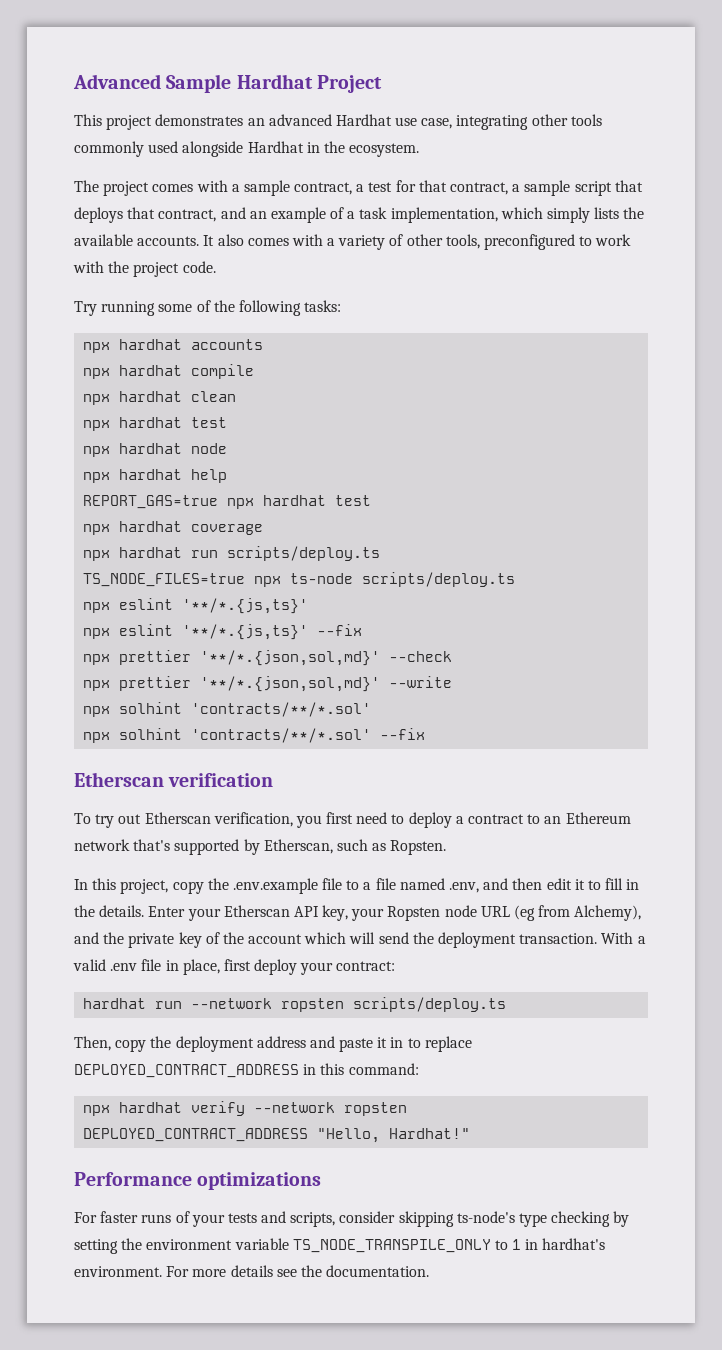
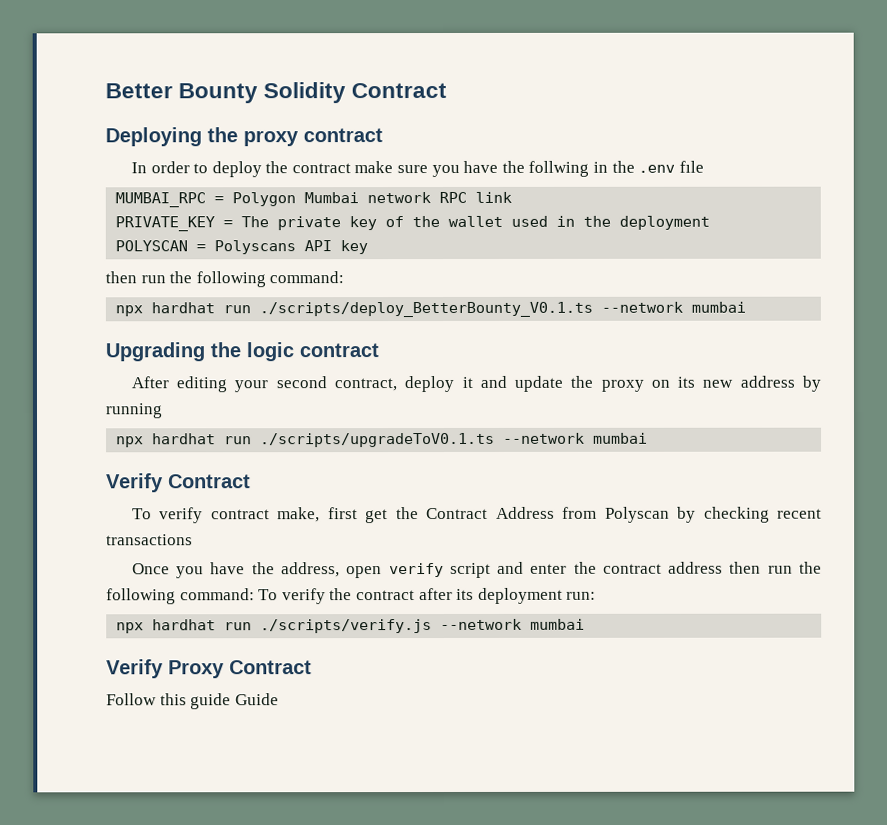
- Advanced Sample Hardhat Project
- This project demonstrates an advanced Hardhat use case, integrating other tools commonly used alongside Hardhat in the ecosystem.
- The project comes with a sample contract, a test for that contract, a sample script that deploys that contract, and an example of a task implementation, which simply lists the available accounts. It also comes with a variety of other tools, preconfigured to work with the project code.
- Try running some of the following tasks:
- npx hardhat accounts
- npx hardhat compile
- npx hardhat clean
- npx hardhat test
- npx hardhat node
- npx hardhat help
- REPORT_GAS=true npx hardhat test
- npx hardhat coverage
- npx hardhat run scripts/deploy.ts
- TS_NODE_FILES=true npx ts-node scripts/deploy.ts
- npx eslint '**/*.{js,ts}'
- npx eslint '**/*.{js,ts}' --fix
- npx prettier '**/*.{json,sol,md}' --check
- npx prettier '**/*.{json,sol,md}' --write
- npx solhint 'contracts/**/*.sol'
- npx solhint 'contracts/**/*.sol' --fix
- Etherscan verification
- To try out Etherscan verification, you first need to deploy a contract to an Ethereum network that's supported by Etherscan, such as Ropsten.
- In this project, copy the .env.example file to a file named .env, and then edit it to fill in the details. Enter your Etherscan API key, your Ropsten node URL (eg from Alchemy), and the private key of the account which will send the deployment transaction. With a valid .env file in place, first deploy your contract:
- hardhat run --network ropsten scripts/deploy.ts
- Then, copy the deployment address and paste it in to replace DEPLOYED_CONTRACT_ADDRESS in this command:
- npx hardhat verify --network ropsten DEPLOYED_CONTRACT_ADDRESS "Hello, Hardhat!"
- Performance optimizations
- For faster runs of your tests and scripts, consider skipping ts-node's type checking by setting the environment variable TS_NODE_TRANSPILE_ONLY to 1 in hardhat's environment. For more details see the documentation.
+ Better Bounty Solidity Contract
+ Deploying the proxy contract
+ In order to deploy the contract make sure you have the follwing in the .env fıle
+ MUMBAI_RPC = Polygon Mumbai network RPC link
+ PRIVATE_KEY = The private key of the wallet used in the deployment
+ POLYSCAN = Polyscans API key
+ then run the following command:
+ npx hardhat run ./scripts/deploy_BetterBounty_V0.1.ts --network mumbai
+ Upgrading the logic contract
+ After editing your second contract, deploy it and update the proxy on its new address by running
+ npx hardhat run ./scripts/upgradeToV0.1.ts --network mumbai
+ Verify Contract
+ To verify contract make, first get the Contract Address from Polyscan by checking recent transactions
+ Once you have the address, open verify script and enter the contract address then run the following command: To verify the contract after its deployment run:
+ npx hardhat run ./scripts/verify.js --network mumbai
+ Verify Proxy Contract
+ Follow this guide Guide

